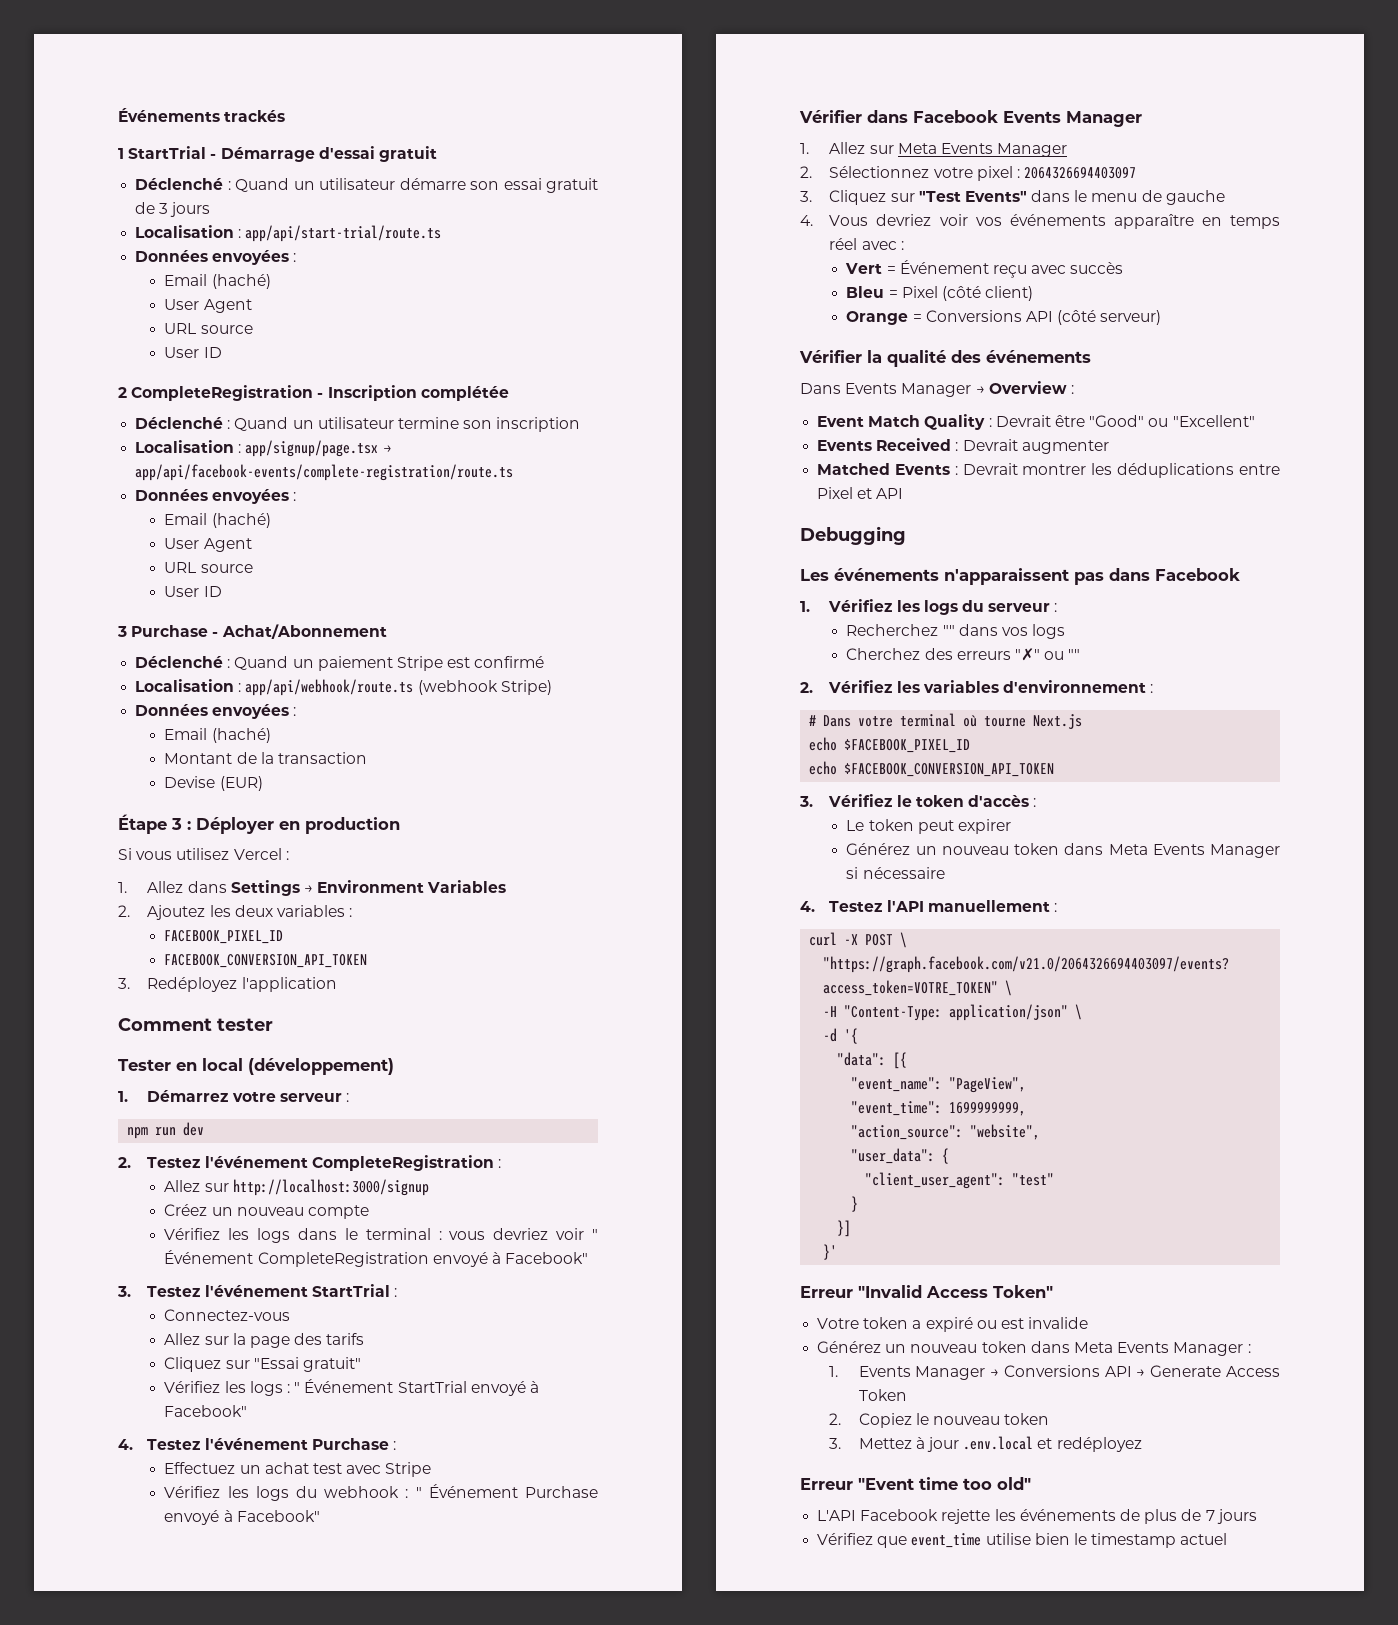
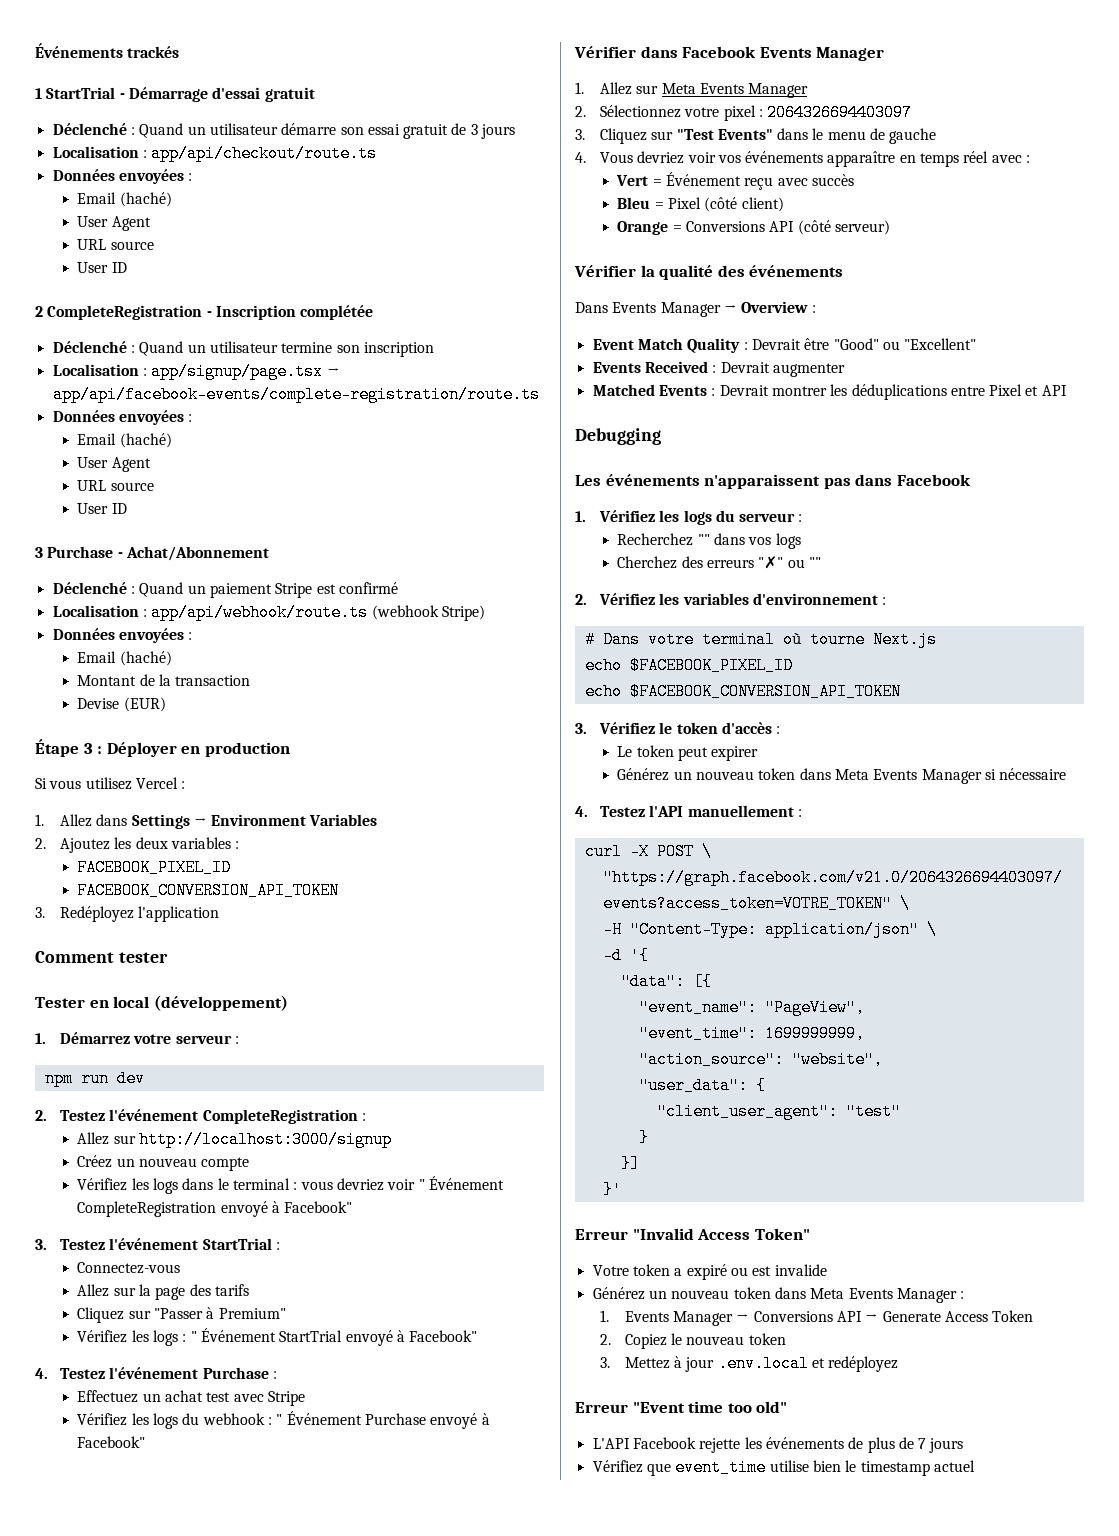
- Localisation : app/api/start-trial/route.ts
+ Localisation : app/api/checkout/route.ts
- Cliquez sur "Essai gratuit"
+ Cliquez sur "Passer à Premium"

